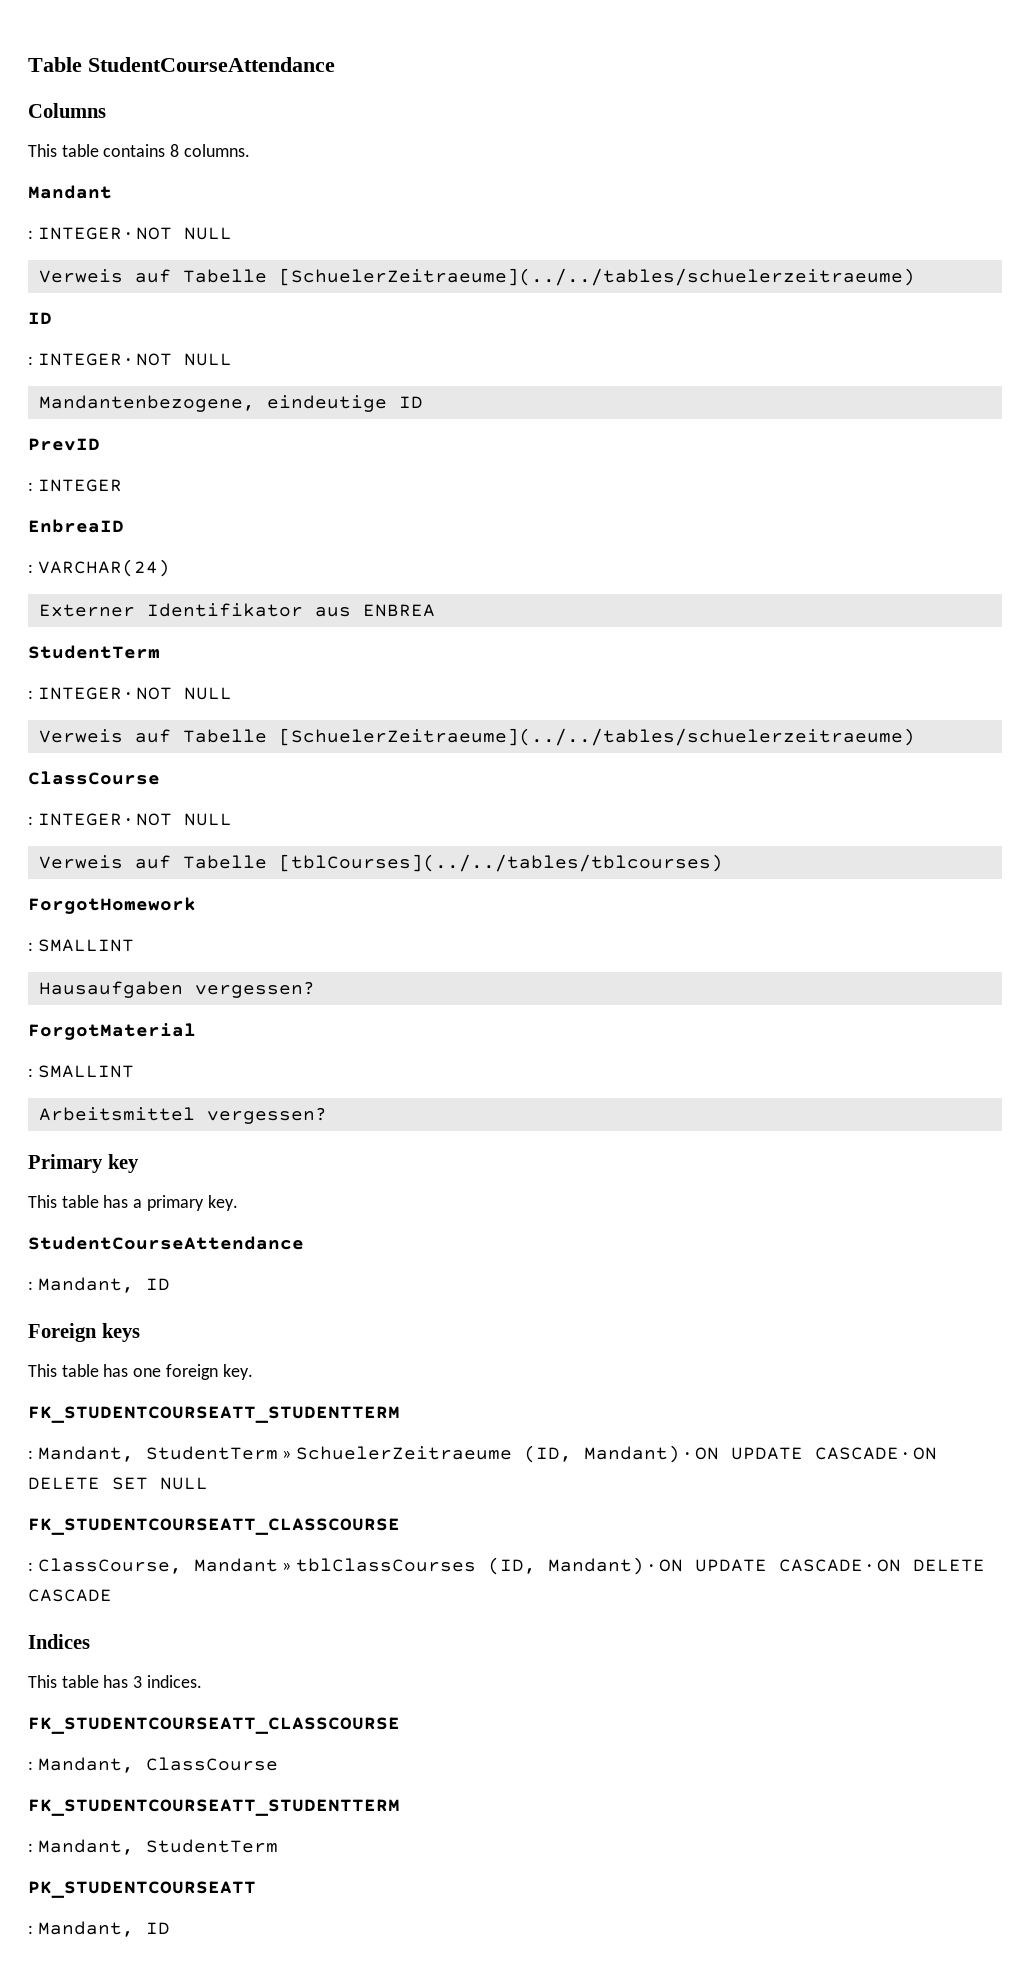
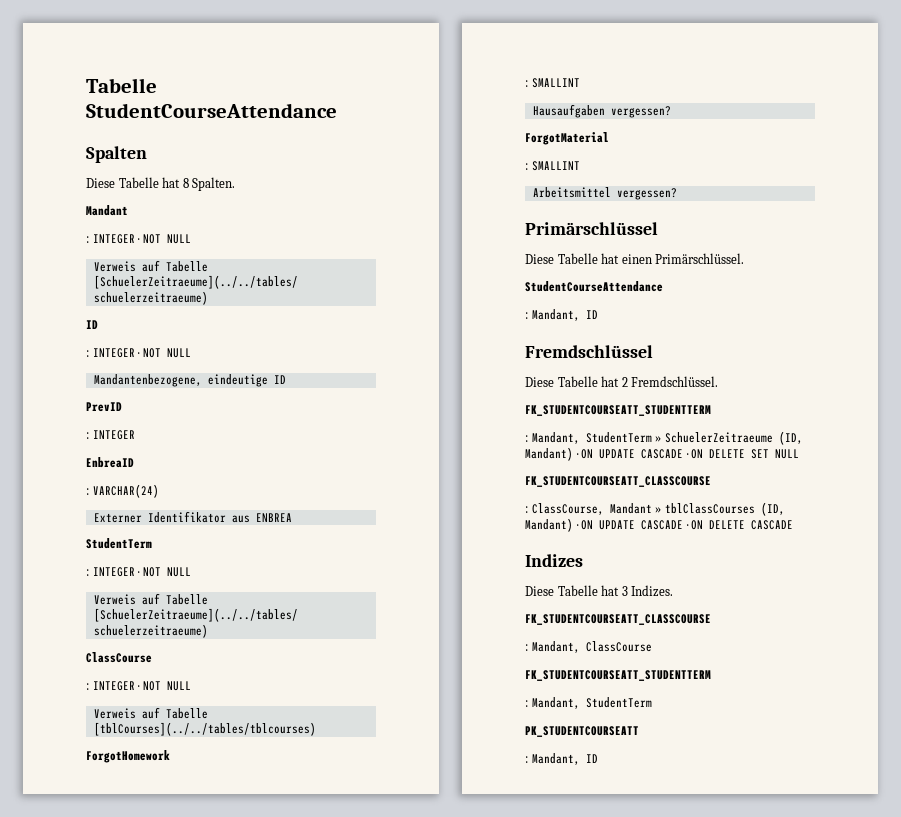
- Table StudentCourseAttendance
- Columns
- This table contains 8 columns.
+ Tabelle StudentCourseAttendance
+ Spalten
+ Diese Tabelle hat 8 Spalten.
- Primary key
- This table has a primary key.
+ Primärschlüssel
+ Diese Tabelle hat einen Primärschlüssel.
  StudentCourseAttendance
  : Mandant, ID
- Foreign keys
- This table has one foreign key.
+ Fremdschlüssel
+ Diese Tabelle hat 2 Fremdschlüssel.
- Indices
- This table has 3 indices.
+ Indizes
+ Diese Tabelle hat 3 Indizes.

